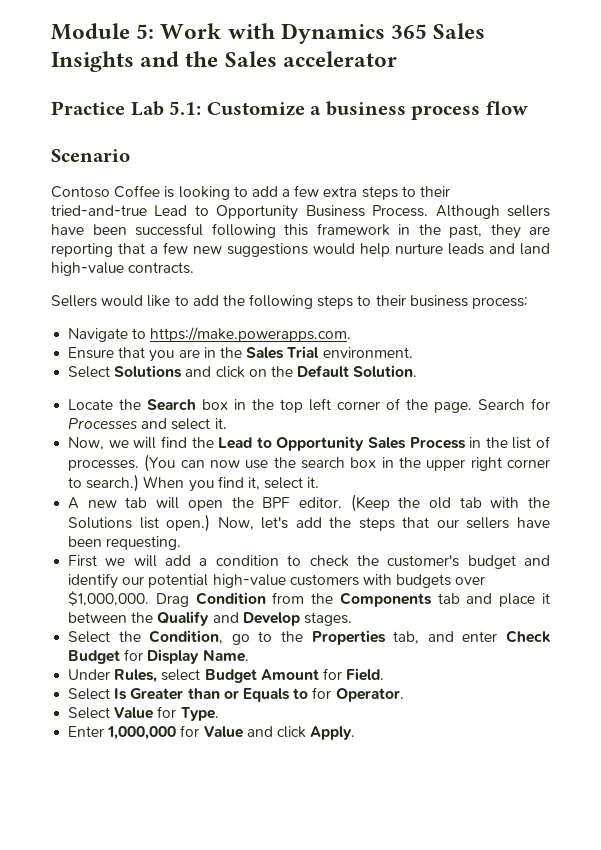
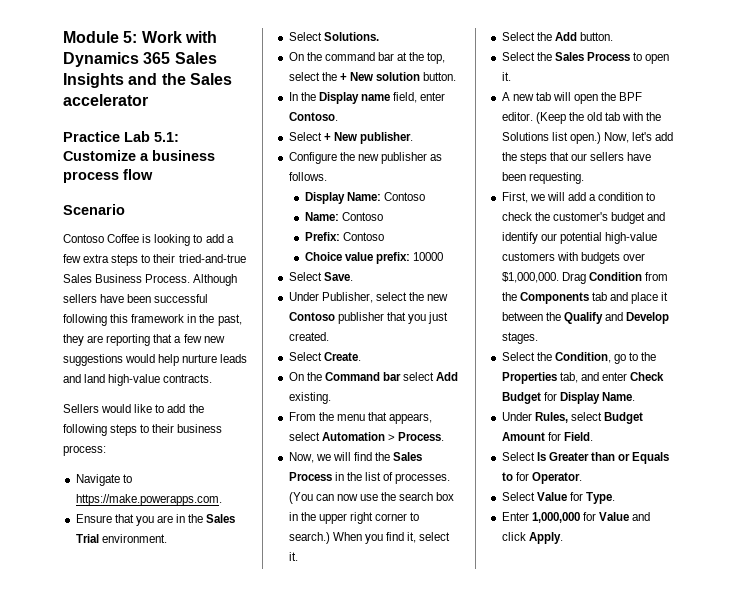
- Contoso Coffee is looking to add a few extra steps to their tried-and-true Lead to Opportunity Business Process.
+ Contoso Coffee is looking to add a few extra steps to their tried-and-true Sales Business Process.
- Select Solutions and click on the Default Solution.
- Locate the Search box in the top left corner of the page. Search for Processes and select it.
+ Select Solutions.
+ On the command bar at the top, select the + New solution button.
+ In the Display name field, enter Contoso.
+ Select + New publisher.
+ Configure the new publisher as follows.
+ Display Name: Contoso
+ Name: Contoso
+ Prefix: Contoso
+ Choice value prefix: 10000
+ Select Save.
+ Under Publisher, select the new Contoso publisher that you just created.
+ Select Create.
+ On the Command bar select Add existing.
+ From the menu that appears, select Automation > Process.
- Now, we will find the Lead to Opportunity Sales Process in the list of processes.
+ Now, we will find the Sales Process in the list of processes.
+ Select the Add button.
+ Select the Sales Process to open it.
- First we will add a condition to check the customer's budget and identify our potential high-value customers with budgets over $1,000,000.
+ First, we will add a condition to check the customer's budget and identify our potential high-value customers with budgets over $1,000,000.

